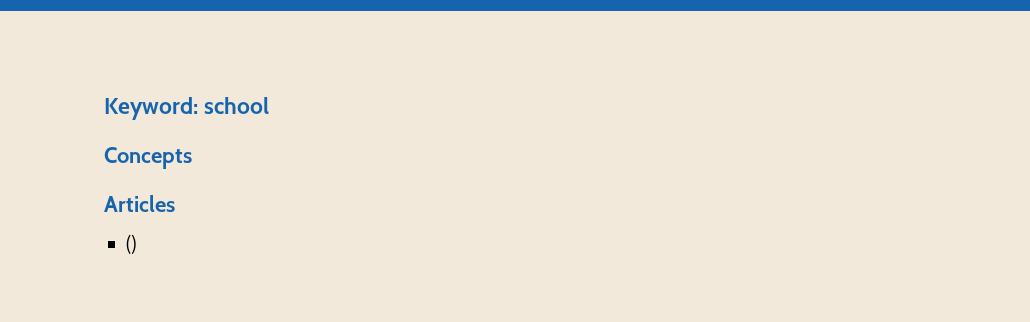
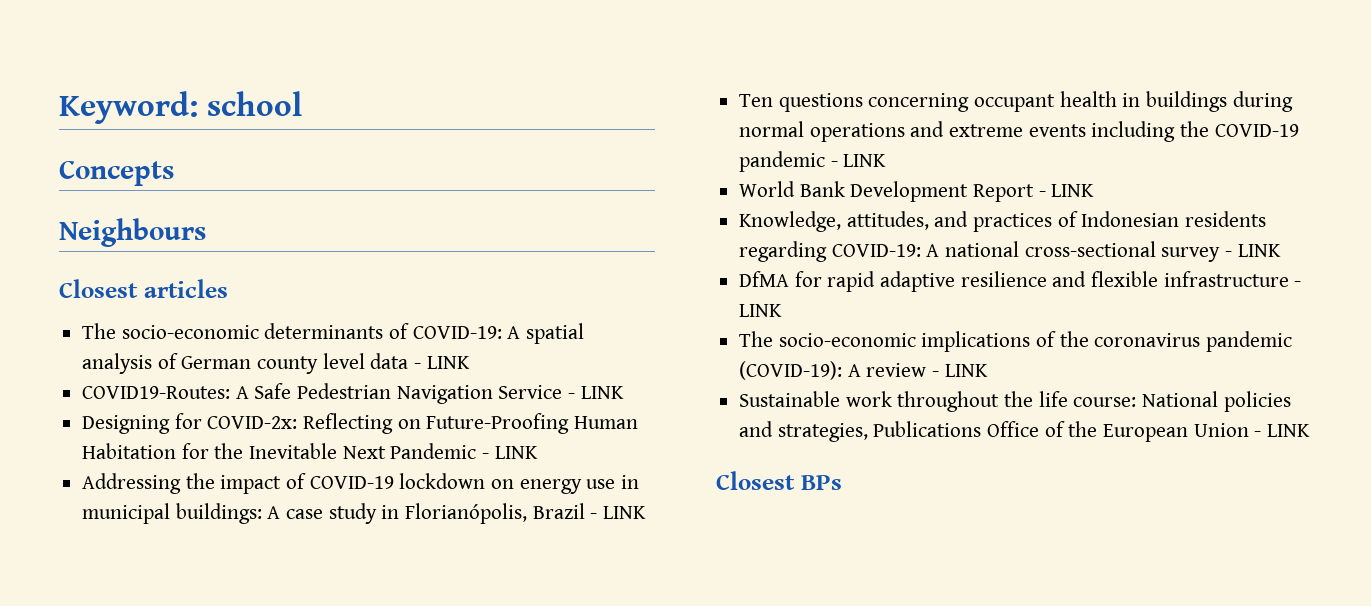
- Articles
- ()
+ Neighbours
+ Closest articles
+ The socio-economic determinants of COVID-19: A spatial analysis of German county level data - LINK
+ COVID19-Routes: A Safe Pedestrian Navigation Service - LINK
+ Designing for COVID-2x: Reflecting on Future-Proofing Human Habitation for the Inevitable Next Pandemic - LINK
+ Addressing the impact of COVID-19 lockdown on energy use in municipal buildings: A case study in Florianópolis, Brazil - LINK
+ Ten questions concerning occupant health in buildings during normal operations and extreme events including the COVID-19 pandemic - LINK
+ World Bank Development Report - LINK
+ Knowledge, attitudes, and practices of Indonesian residents regarding COVID-19: A national cross-sectional survey - LINK
+ DfMA for rapid adaptive resilience and flexible infrastructure - LINK
+ The socio-economic implications of the coronavirus pandemic (COVID-19): A review - LINK
+ Sustainable work throughout the life course: National policies and strategies, Publications Office of the European Union - LINK
+ Closest BPs

